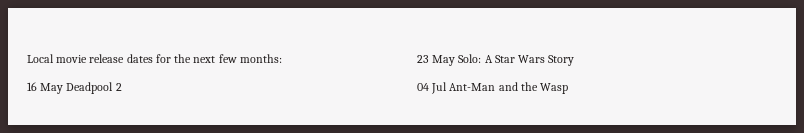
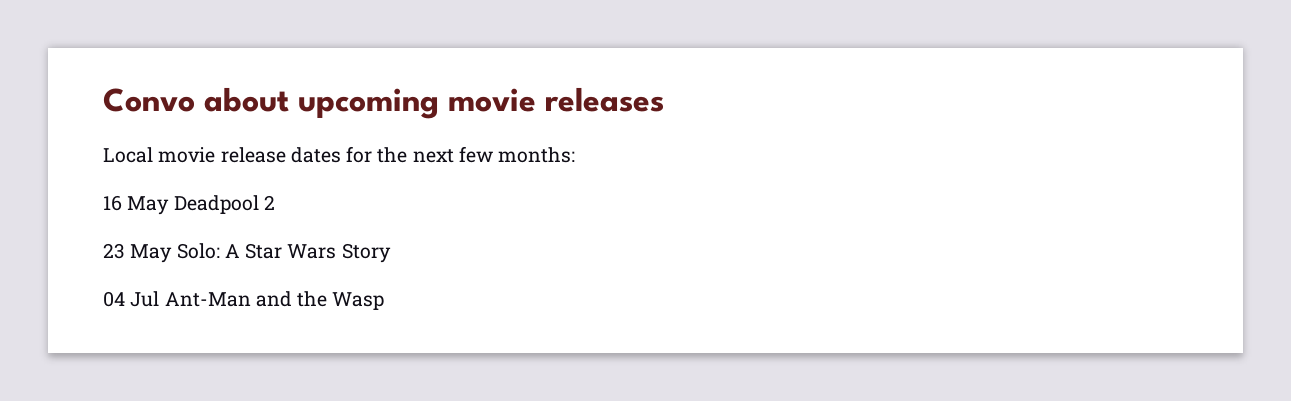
+ Convo about upcoming movie releases

